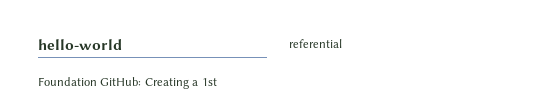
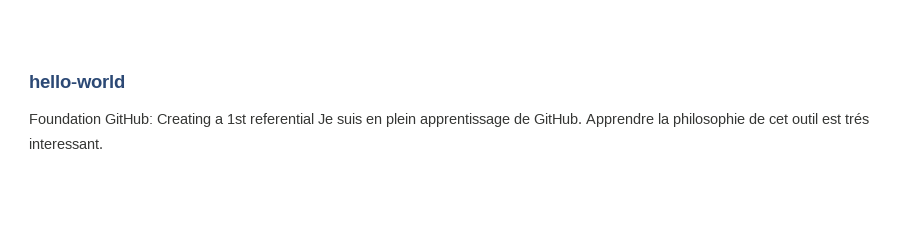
- Foundation GitHub: Creating a 1st referential
+ Foundation GitHub: Creating a 1st referential Je suis en plein apprentissage de GitHub. Apprendre la philosophie de cet outil est trés interessant.

